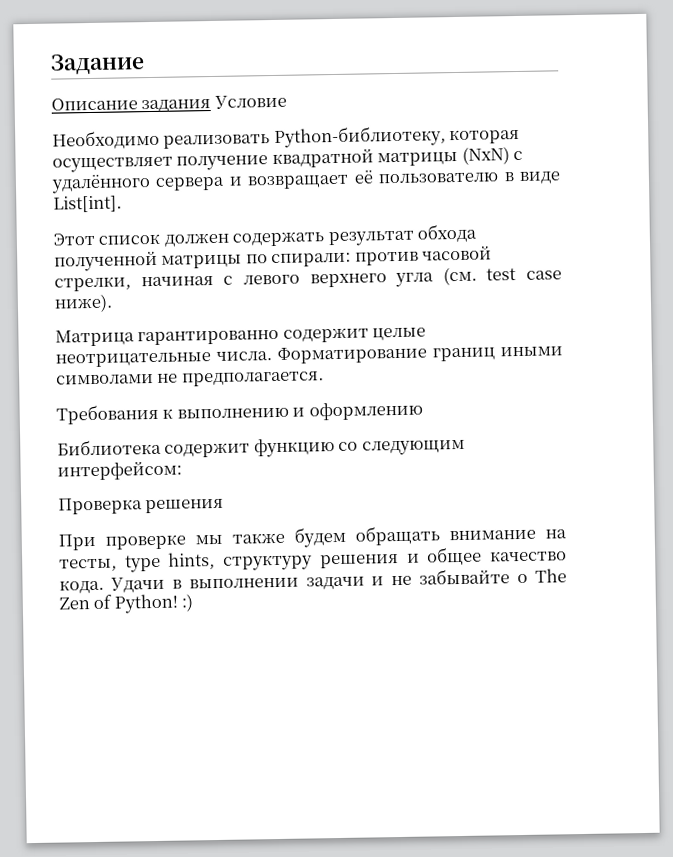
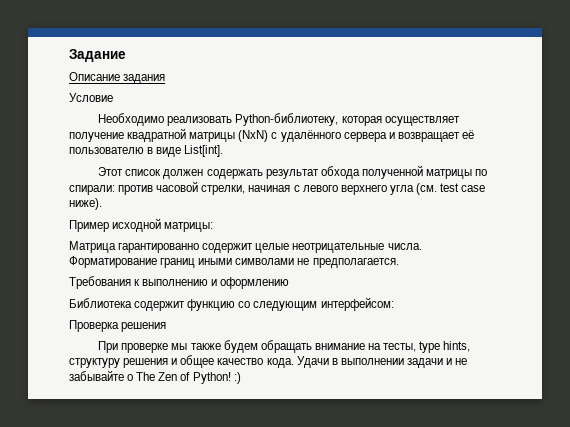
- Описание задания Условие
+ Описание задания
+ Условие
+ Пример исходной матрицы:

